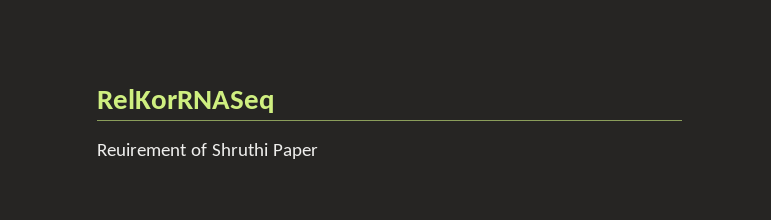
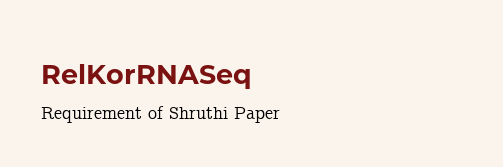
- Reuirement of Shruthi Paper
+ Requirement of Shruthi Paper

